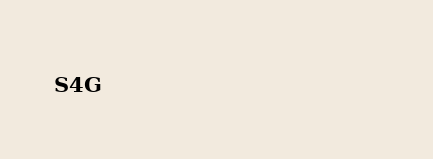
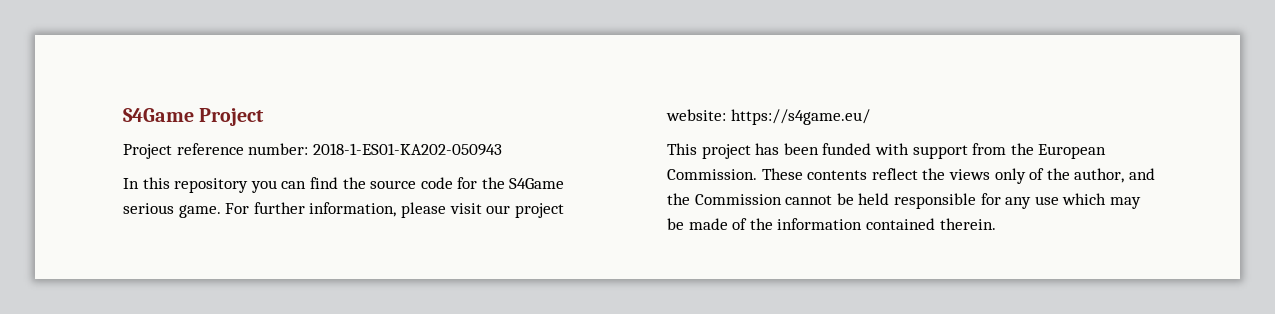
- S4G
+ S4Game Project
+ Project reference number: 2018-1-ES01-KA202-050943
+ In this repository you can find the source code for the S4Game serious game. For further information, please visit our project website: https://s4game.eu/
+ This project has been funded with support from the European Commission. These contents reflect the views only of the author, and the Commission cannot be held responsible for any use which may be made of the information contained therein.

